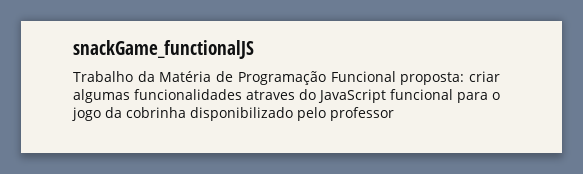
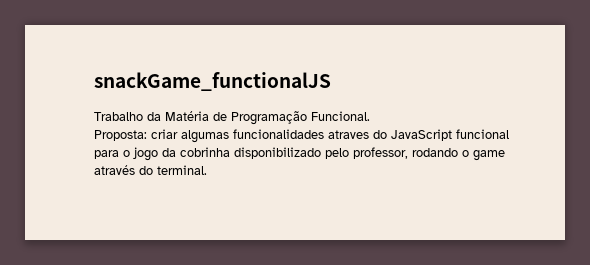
- Trabalho da Matéria de Programação Funcional proposta: criar algumas funcionalidades atraves do JavaScript funcional para o jogo da cobrinha disponibilizado pelo professor
+ Trabalho da Matéria de Programação Funcional.
+ Proposta: criar algumas funcionalidades atraves do JavaScript funcional para o jogo da cobrinha disponibilizado pelo professor, rodando o game através do terminal.

